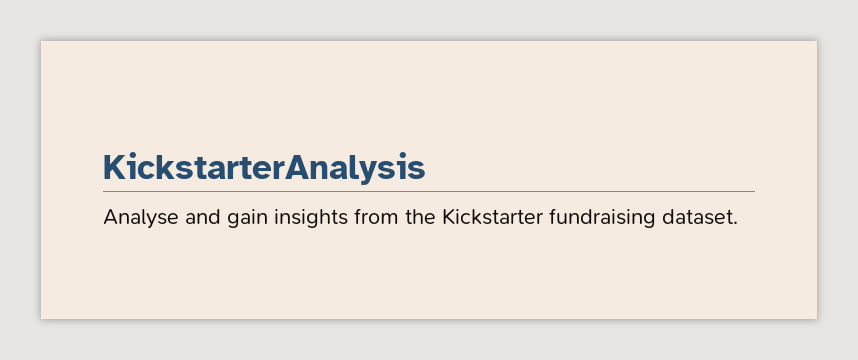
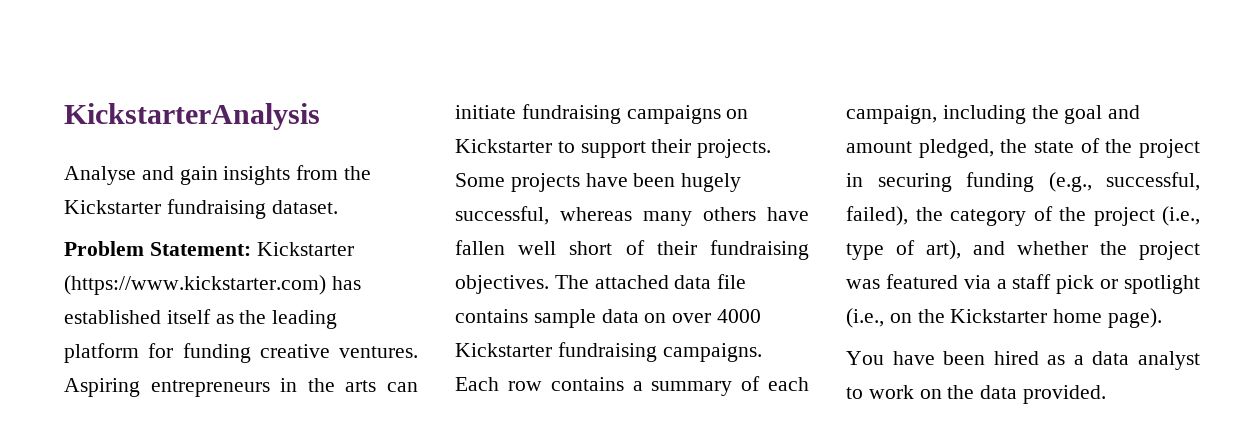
+ Problem Statement: Kickstarter (https://www.kickstarter.com) has established itself as the leading platform for funding creative ventures. Aspiring entrepreneurs in the arts can initiate fundraising campaigns on Kickstarter to support their projects. Some projects have been hugely successful, whereas many others have fallen well short of their fundraising objectives. The attached data file contains sample data on over 4000 Kickstarter fundraising campaigns. Each row contains a summary of each campaign, including the goal and amount pledged, the state of the project in securing funding (e.g., successful, failed), the category of the project (i.e., type of art), and whether the project was featured via a staff pick or spotlight (i.e., on the Kickstarter home page).
+ You have been hired as a data analyst to work on the data provided.

